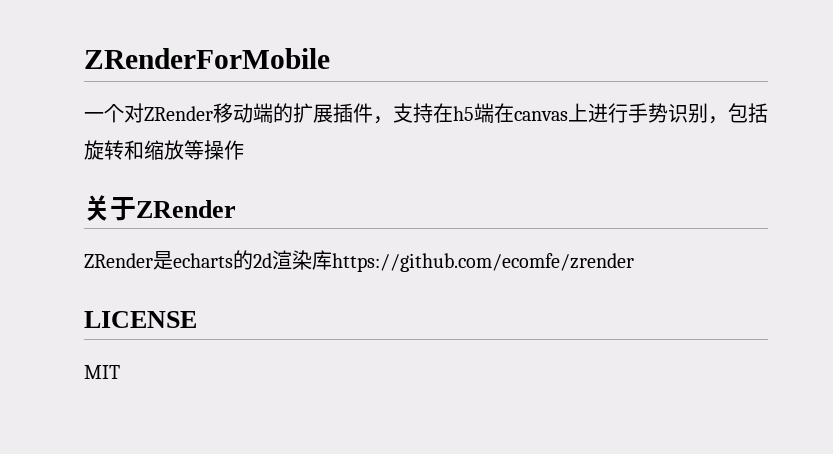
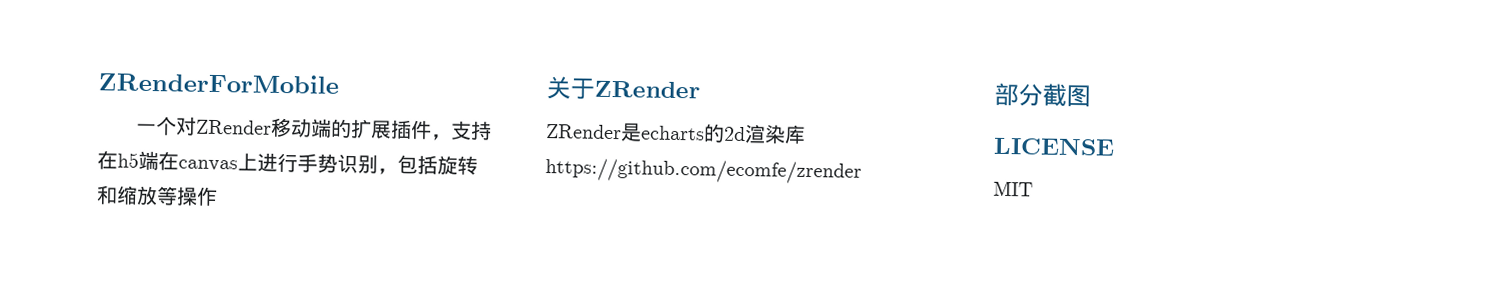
+ 部分截图

